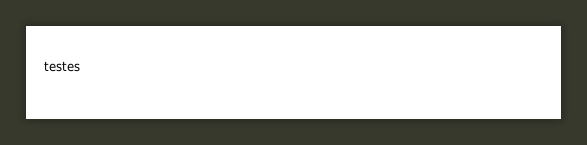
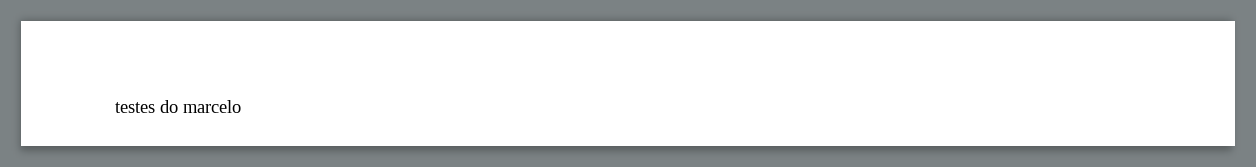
- testes
+ testes do marcelo

